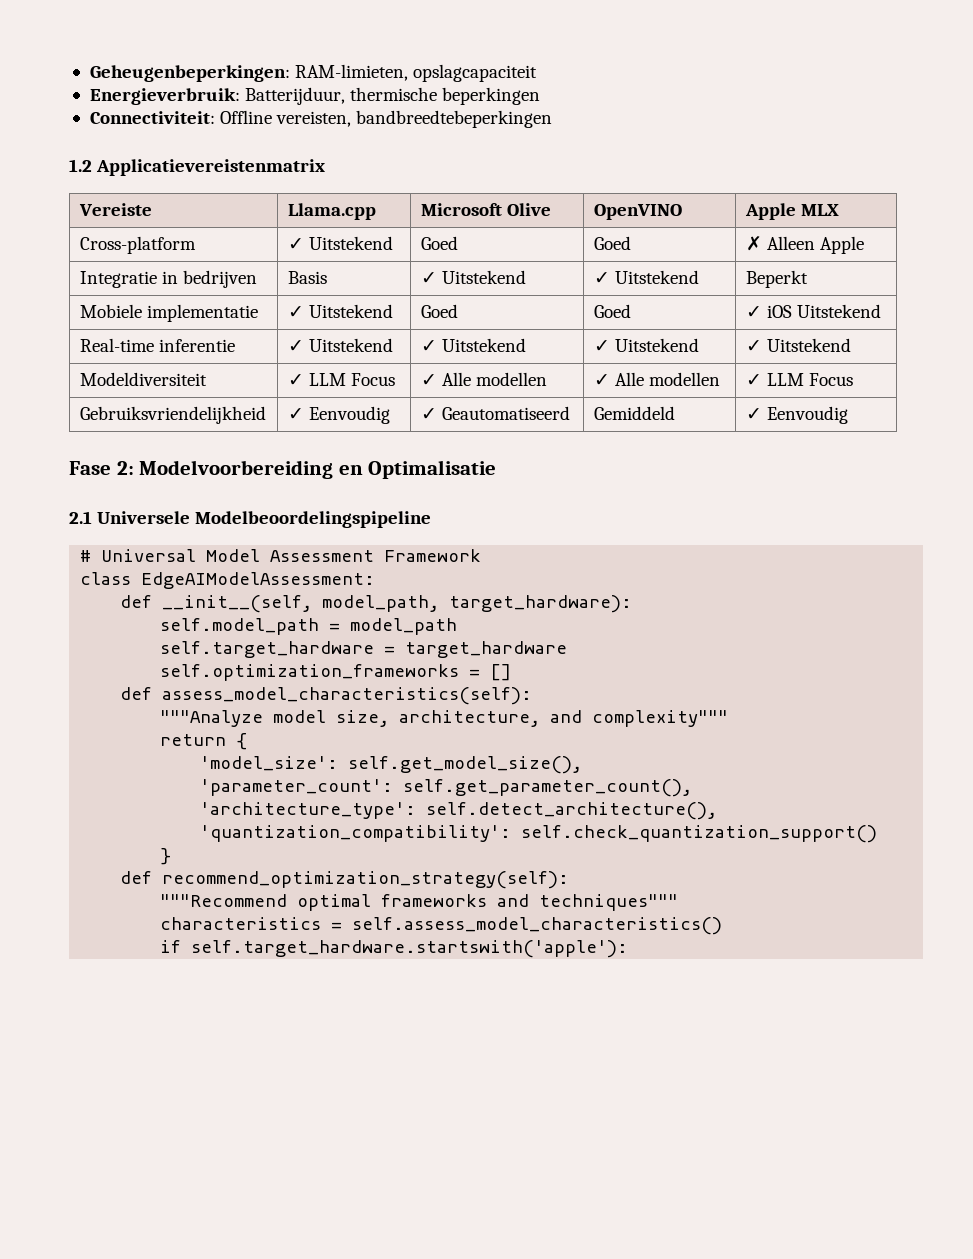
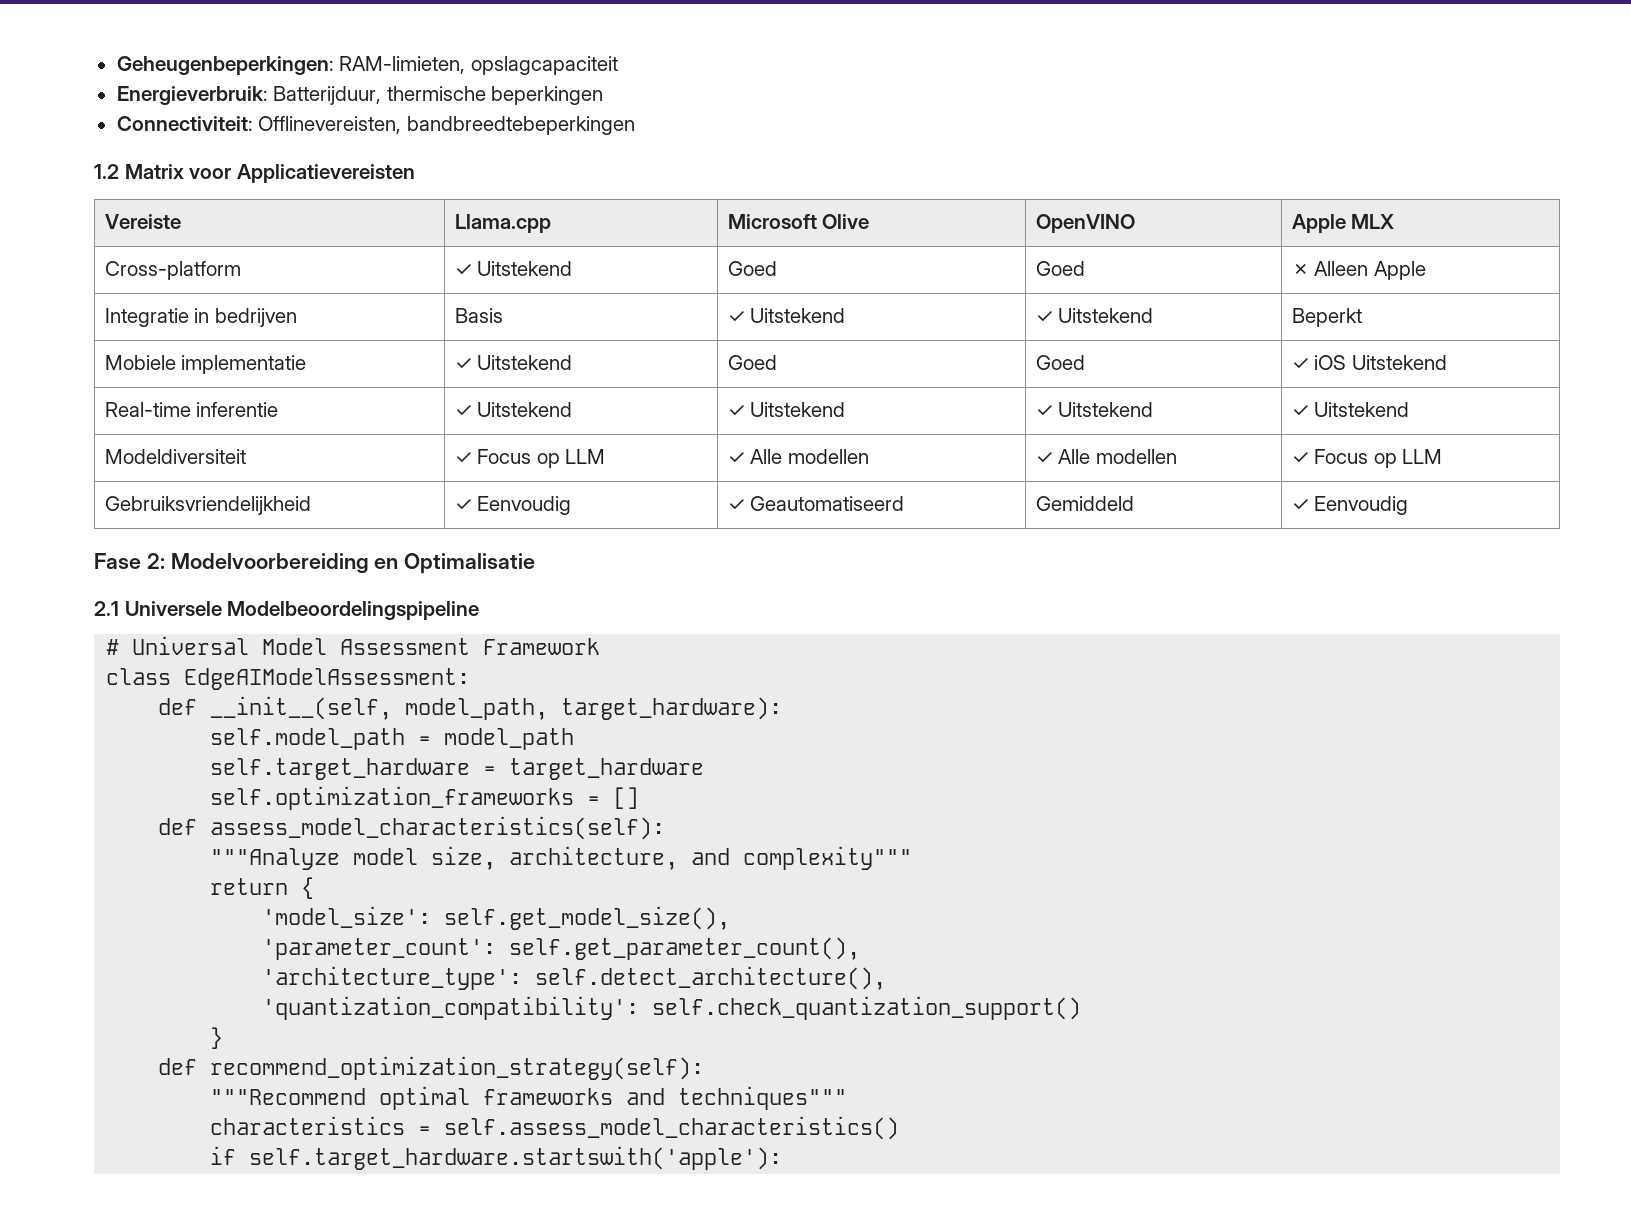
- Connectiviteit: Offline vereisten, bandbreedtebeperkingen
+ Connectiviteit: Offlinevereisten, bandbreedtebeperkingen
- 1.2 Applicatievereistenmatrix
+ 1.2 Matrix voor Applicatievereisten
- Modeldiversiteit | ✓ LLM Focus | ✓ Alle modellen | ✓ Alle modellen | ✓ LLM Focus
+ Modeldiversiteit | ✓ Focus op LLM | ✓ Alle modellen | ✓ Alle modellen | ✓ Focus op LLM

